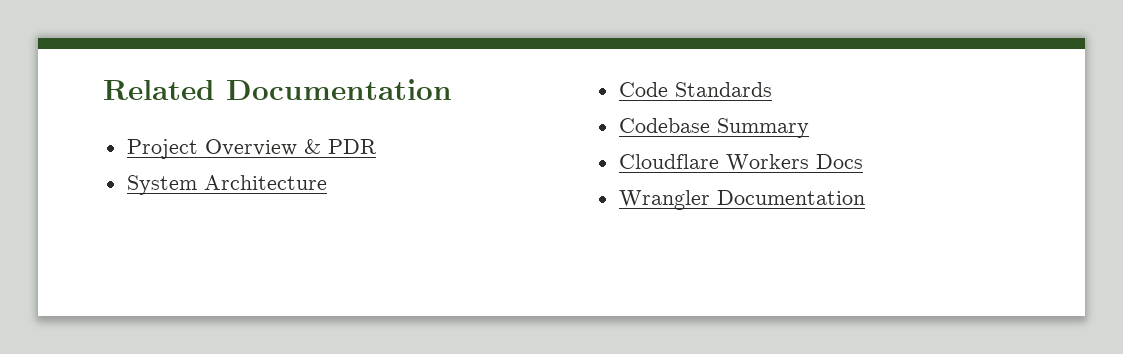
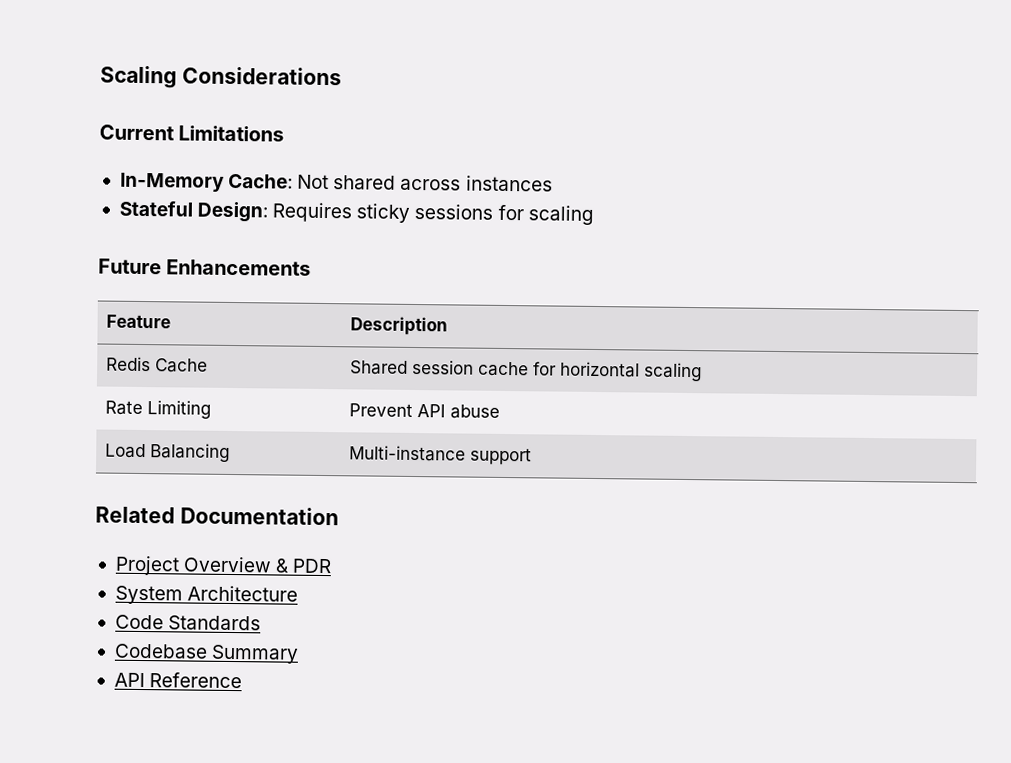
+ Scaling Considerations
+ Current Limitations
+ In-Memory Cache: Not shared across instances
+ Stateful Design: Requires sticky sessions for scaling
+ Future Enhancements
+ Feature | Description
+ Redis Cache | Shared session cache for horizontal scaling
+ Rate Limiting | Prevent API abuse
+ Load Balancing | Multi-instance support
- Cloudflare Workers Docs
- Wrangler Documentation
+ API Reference

